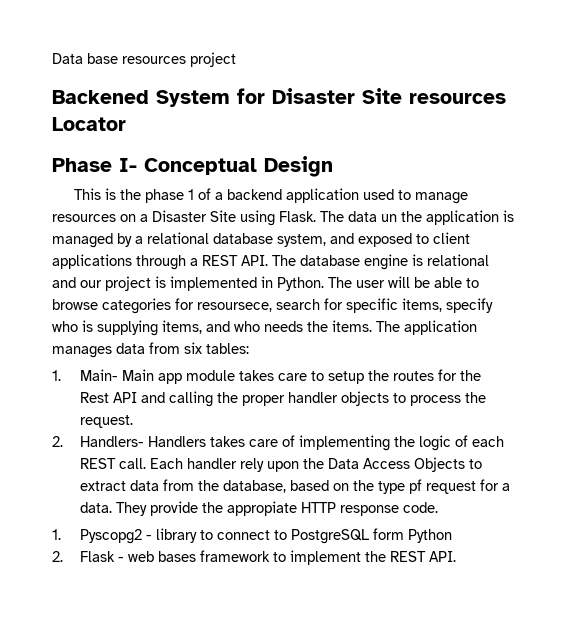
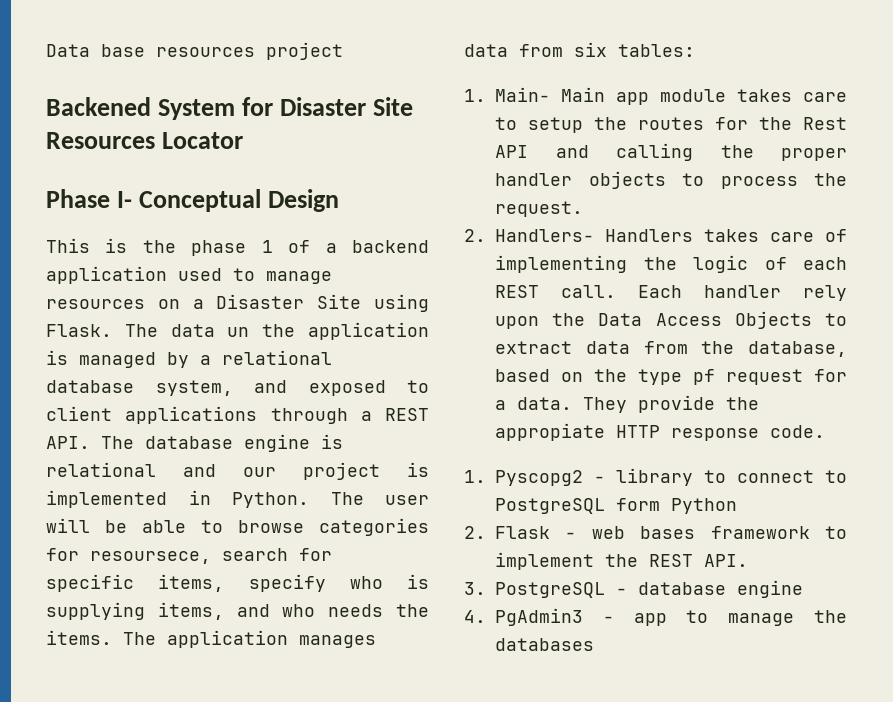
- Backened System for Disaster Site resources Locator
+ Backened System for Disaster Site Resources Locator
+ 3. PostgreSQL - database engine
+ 4. PgAdmin3 - app to manage the databases

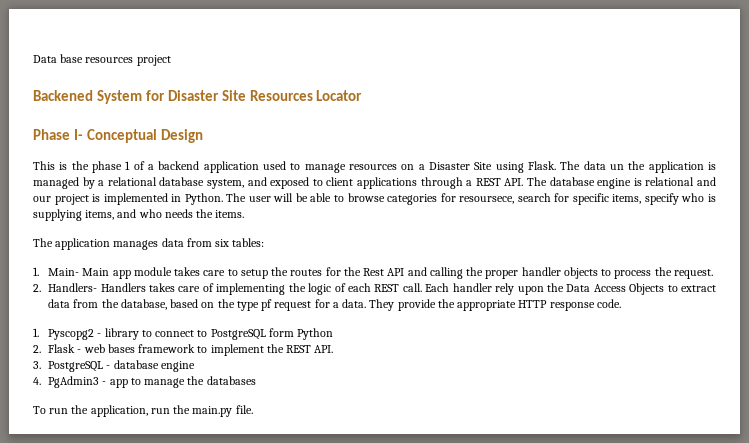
- The user will be able to browse categories for resoursece, search for specific items, specify who is supplying items, and who needs the items. The application manages data from six tables:
+ The user will be able to browse categories for resoursece, search for specific items, specify who is supplying items, and who needs the items.
+ The application manages data from six tables:
- They provide the appropiate HTTP response code.
+ They provide the appropriate HTTP response code.
+ To run the application, run the main.py file.

